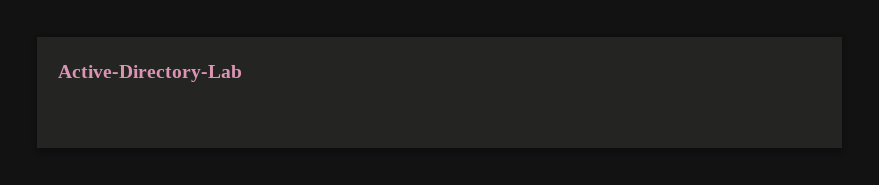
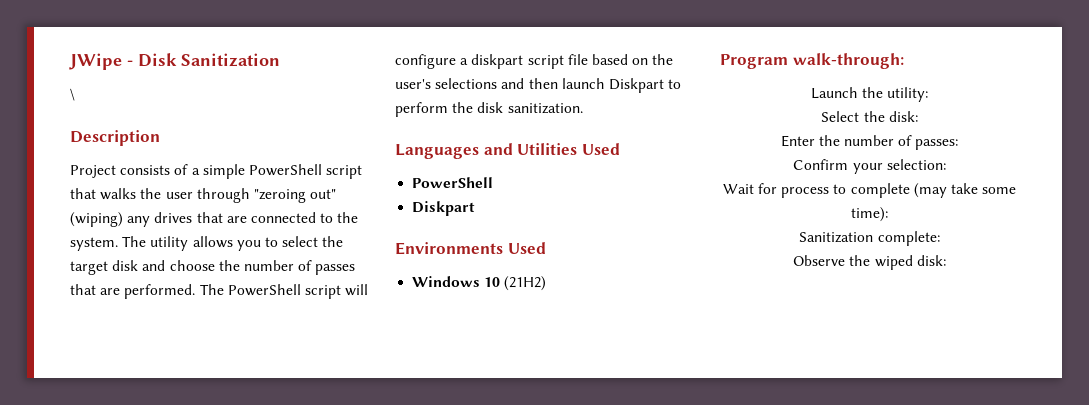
- Active-Directory-Lab
+ JWipe - Disk Sanitization
+ \
+ Description
+ Project consists of a simple PowerShell script that walks the user through "zeroing out" (wiping) any drives that are connected to the system. The utility allows you to select the target disk and choose the number of passes that are performed. The PowerShell script will configure a diskpart script file based on the user's selections and then launch Diskpart to perform the disk sanitization.
+ Languages and Utilities Used
+ PowerShell
+ Diskpart
+ Environments Used
+ Windows 10 (21H2)
+ Program walk-through:
+ Launch the utility:
+ Select the disk:
+ Enter the number of passes:
+ Confirm your selection:
+ Wait for process to complete (may take some time):
+ Sanitization complete:
+ Observe the wiped disk:

